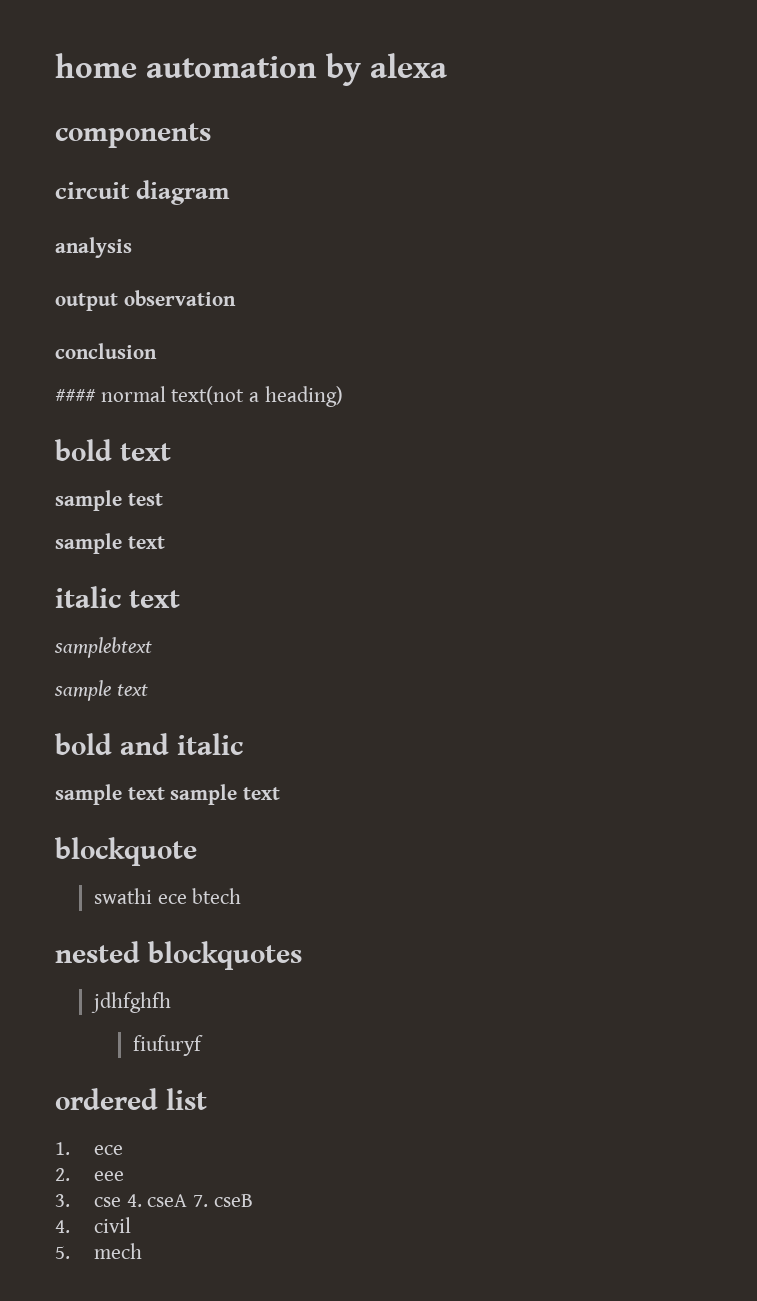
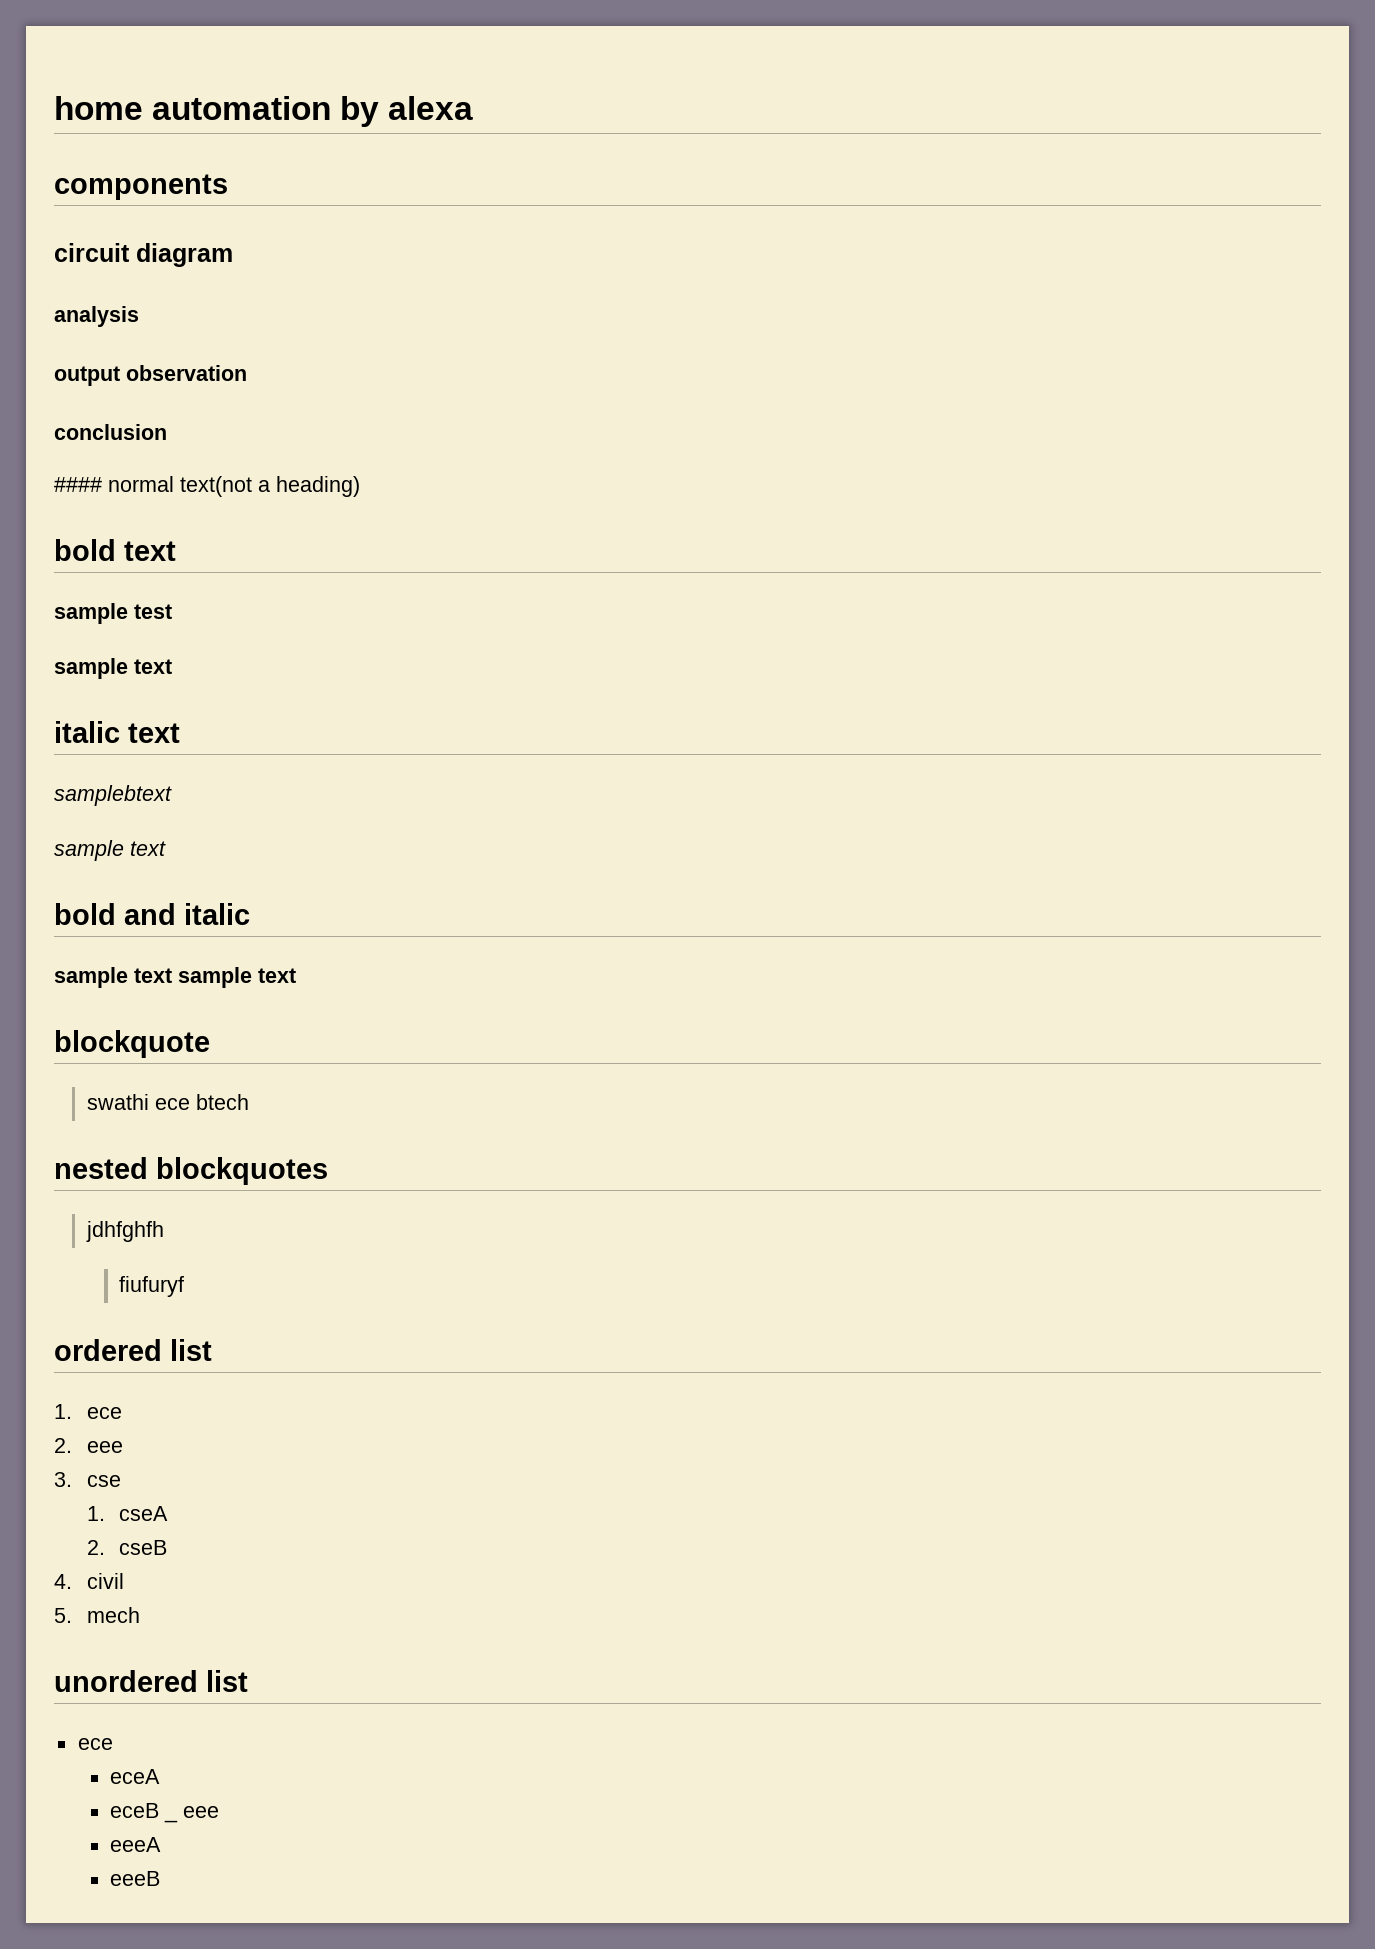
- 3. cse 4. cseA 7. cseB
+ 3. cse
+ 1. cseA
+ 2. cseB
+ unordered list
+ ece
+ eceA
+ eceB _ eee
+ eeeA
+ eeeB

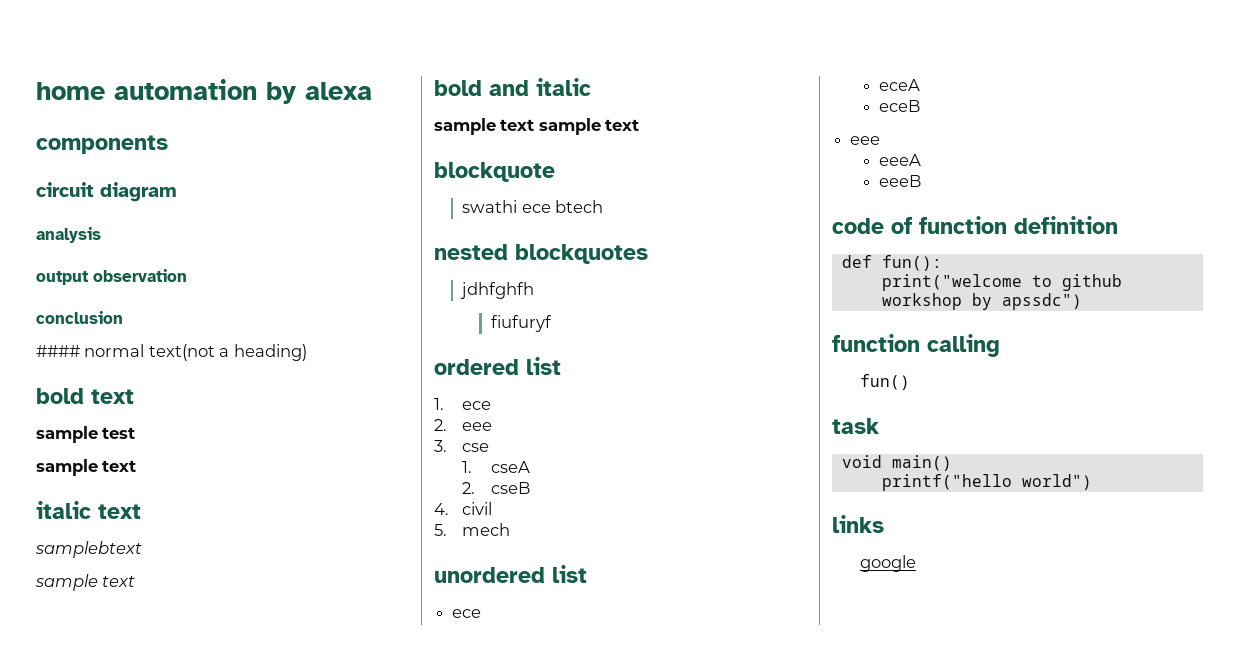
- eceB _ eee
+ eceB
+ eee
+ code of function definition
+ def fun():
+ print("welcome to github workshop by apssdc")
+ function calling
+ fun()
+ task
+ void main()
+ printf("hello world")
+ links
+ google

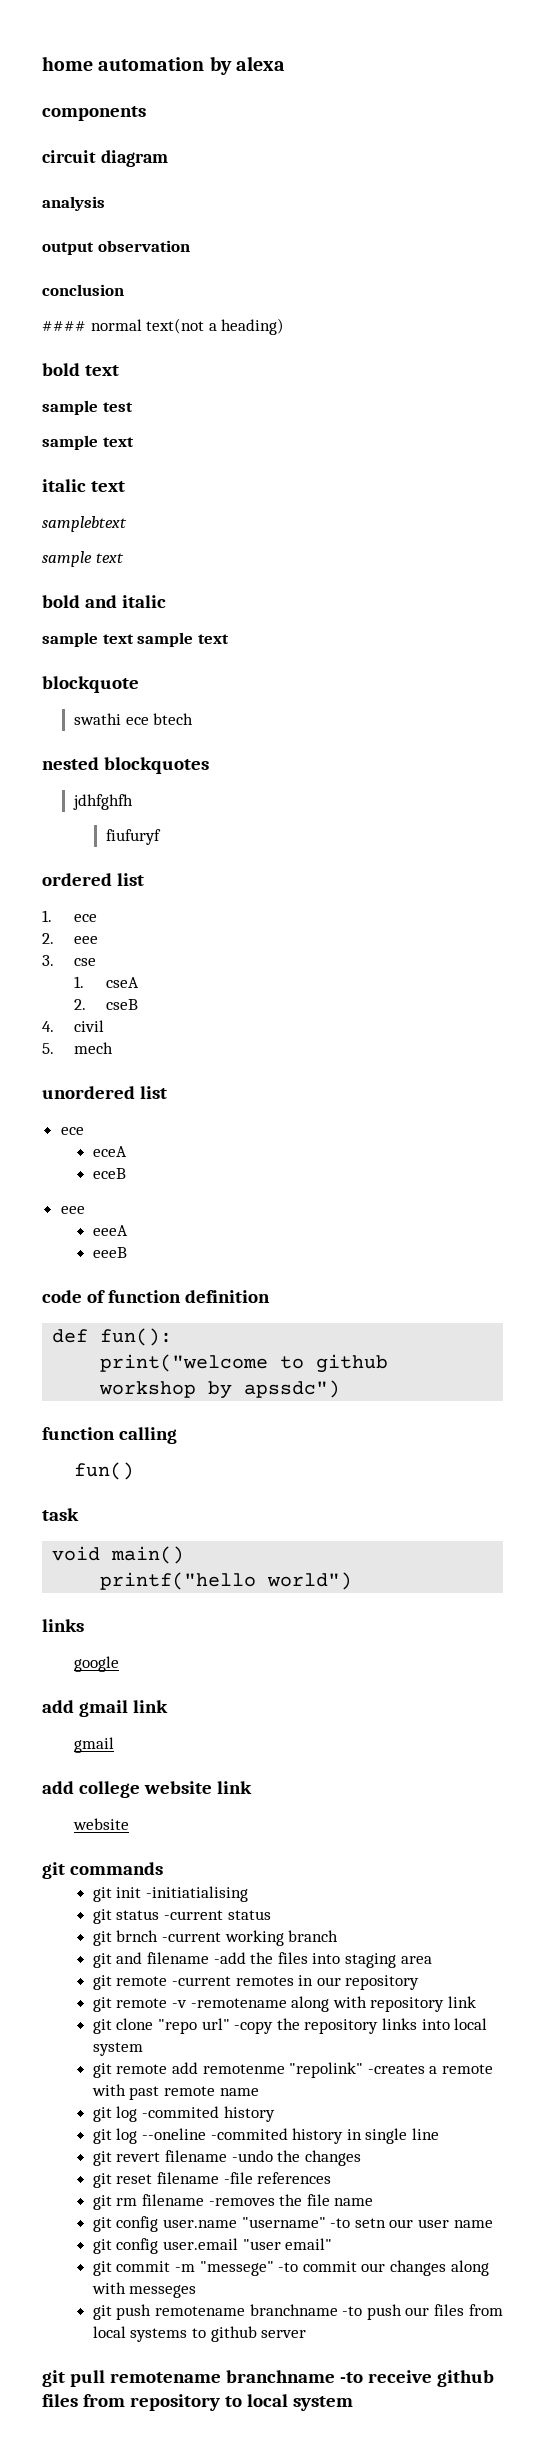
+ add gmail link
+ gmail
+ add college website link
+ website
+ git commands
+ git init -initiatialising
+ git status -current status
+ git brnch -current working branch
+ git and filename -add the files into staging area
+ git remote -current remotes in our repository
+ git remote -v -remotename along with repository link
+ git clone "repo url" -copy the repository links into local system
+ git remote add remotenme "repolink" -creates a remote with past remote name
+ git log -commited history
+ git log --oneline -commited history in single line
+ git revert filename -undo the changes
+ git reset filename -file references
+ git rm filename -removes the file name
+ git config user.name "username" -to setn our user name
+ git config user.email "user email"
+ git commit -m "messege" -to commit our changes along with messeges
+ git push remotename branchname -to push our files from local systems to github server
+ git pull remotename branchname -to receive github files from repository to local system

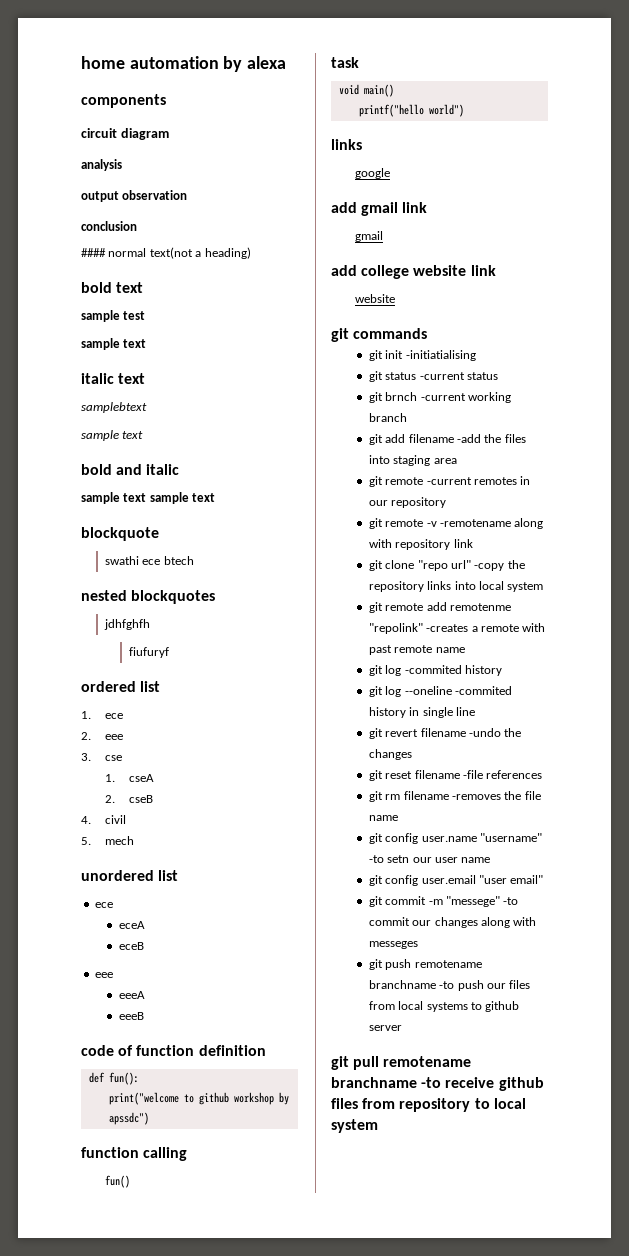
- git and filename -add the files into staging area
+ git add filename -add the files into staging area

